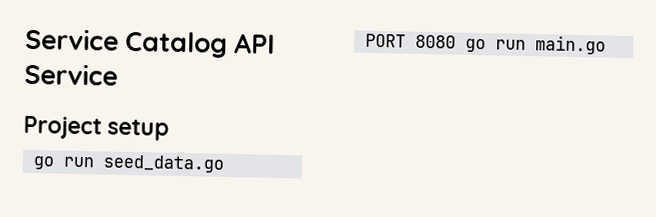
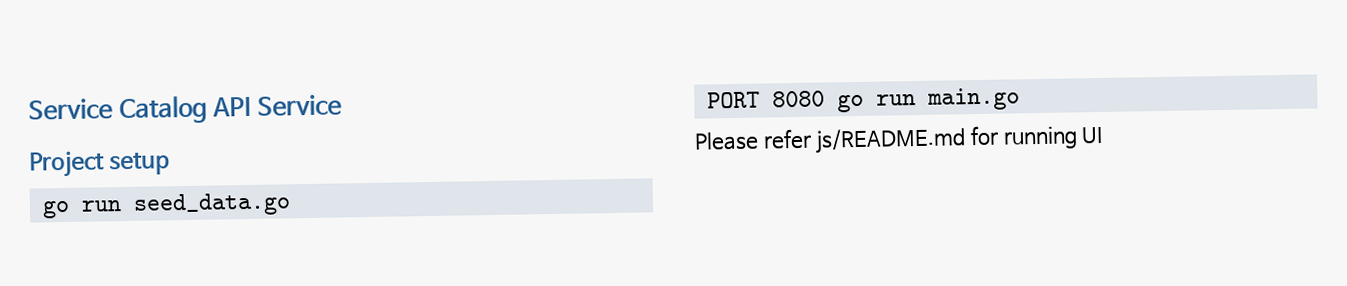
+ Please refer js/README.md for running UI

